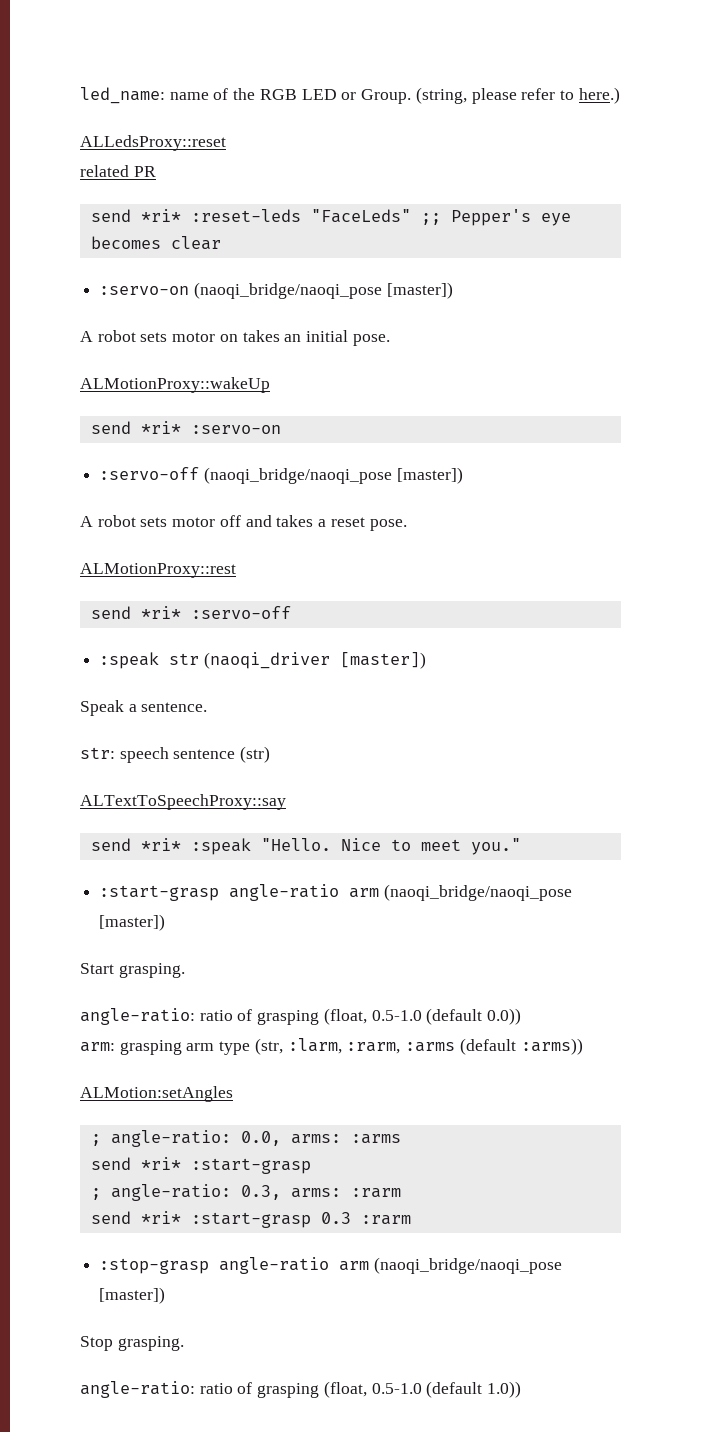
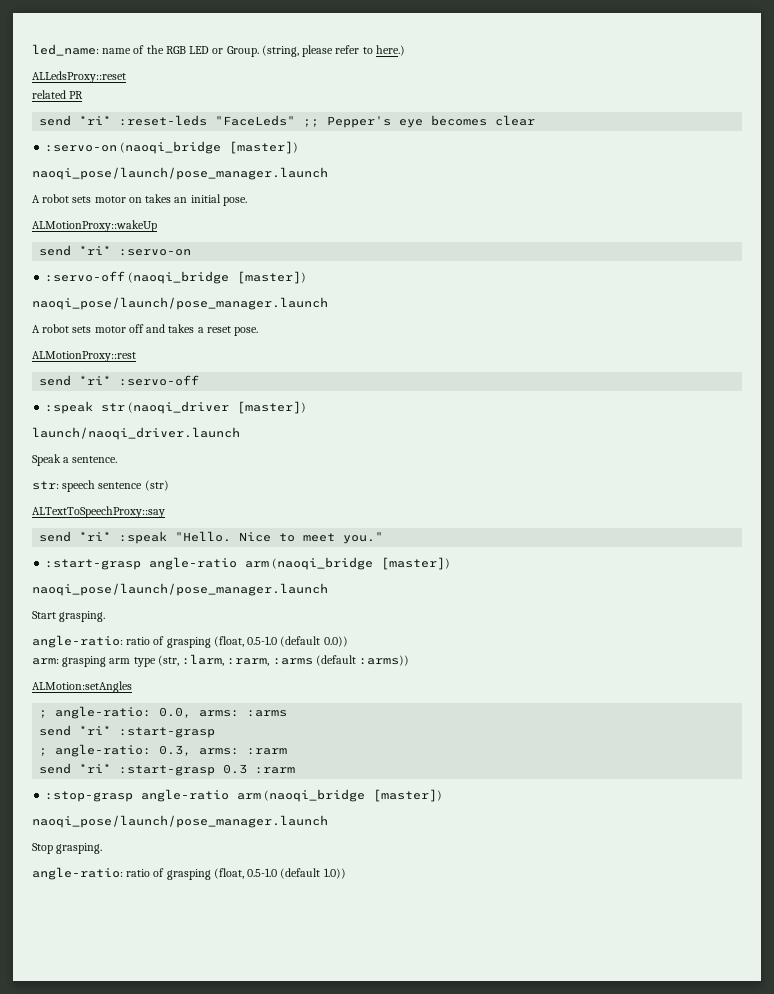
- :servo-on (naoqi_bridge/naoqi_pose [master])
+ :servo-on (naoqi_bridge [master])
+ naoqi_pose/launch/pose_manager.launch
- :servo-off (naoqi_bridge/naoqi_pose [master])
+ :servo-off (naoqi_bridge [master])
+ naoqi_pose/launch/pose_manager.launch
+ launch/naoqi_driver.launch
- :start-grasp angle-ratio arm (naoqi_bridge/naoqi_pose [master])
+ :start-grasp angle-ratio arm (naoqi_bridge [master])
+ naoqi_pose/launch/pose_manager.launch
- :stop-grasp angle-ratio arm (naoqi_bridge/naoqi_pose [master])
+ :stop-grasp angle-ratio arm (naoqi_bridge [master])
+ naoqi_pose/launch/pose_manager.launch

